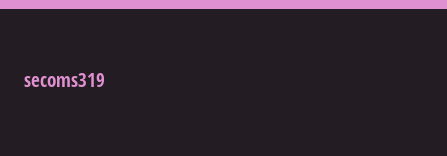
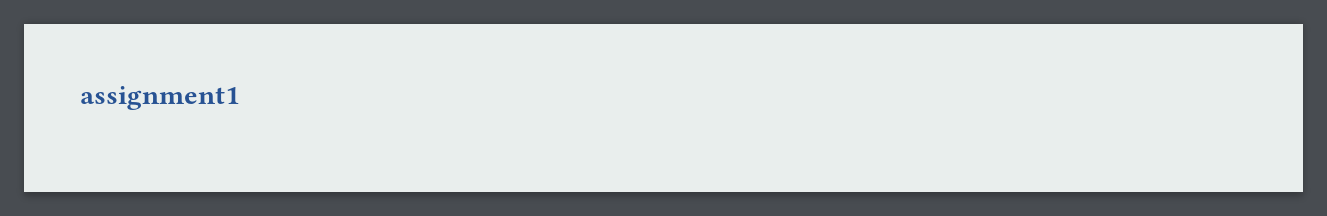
- secoms319
+ assignment1

